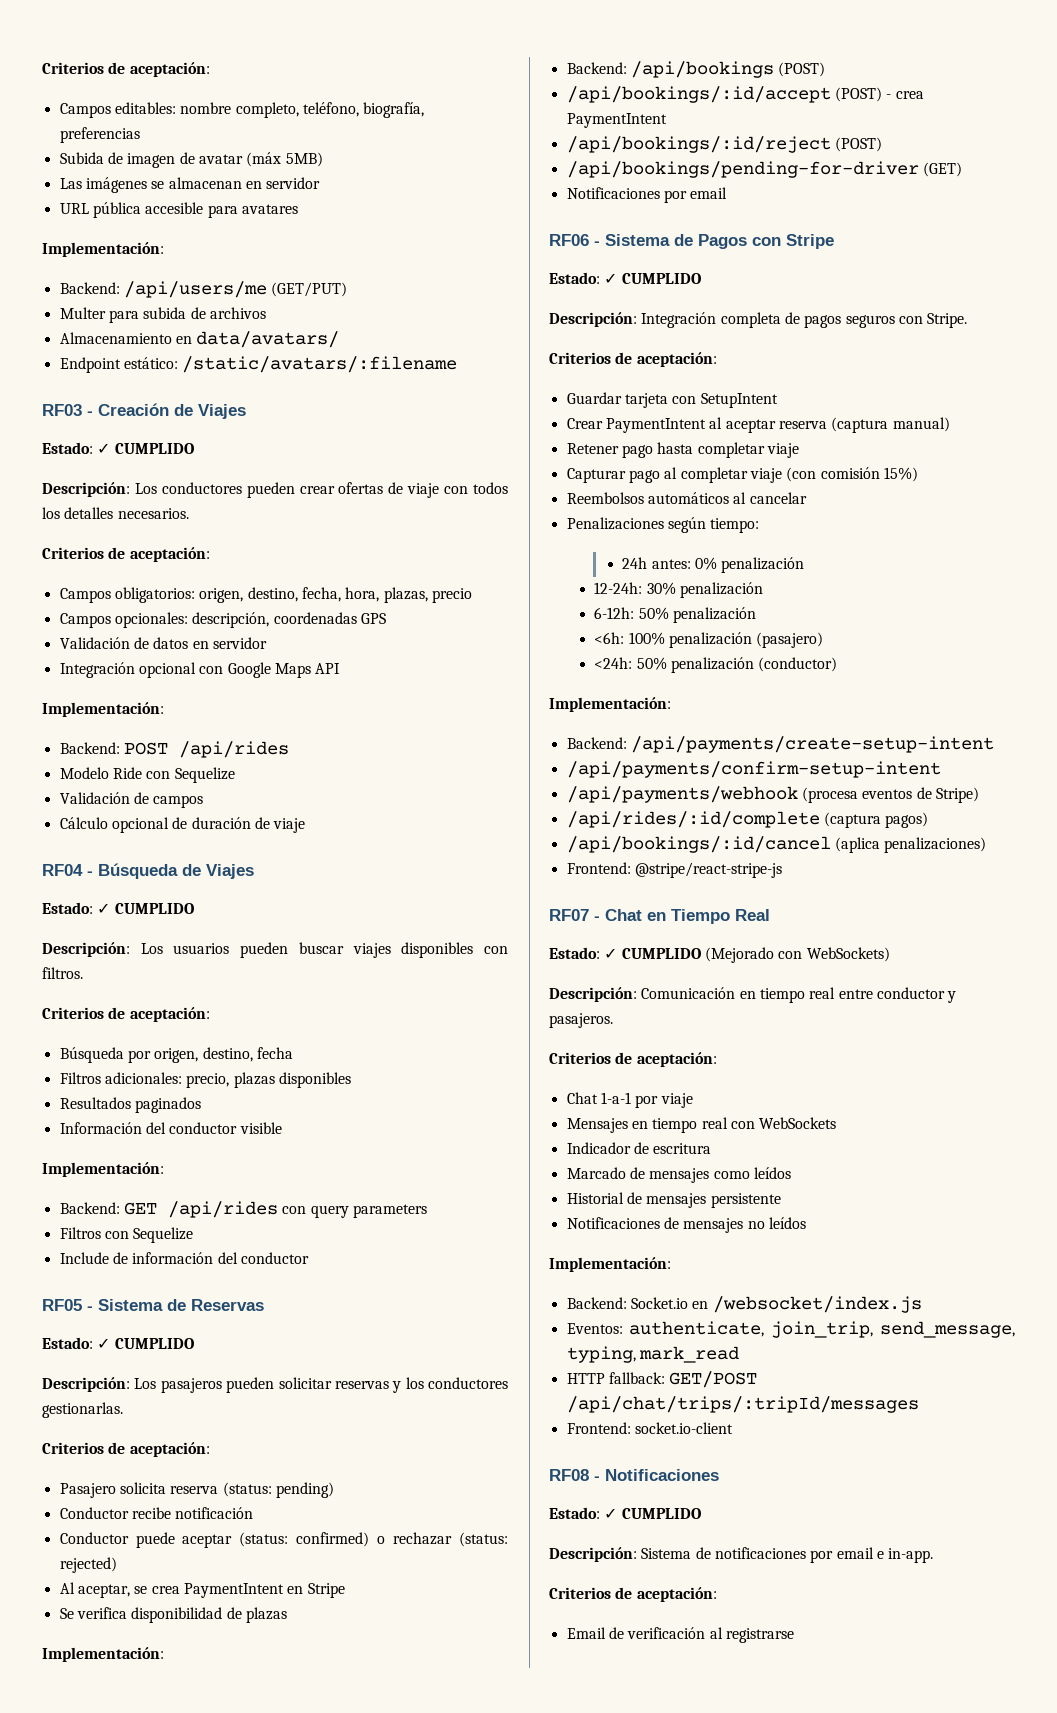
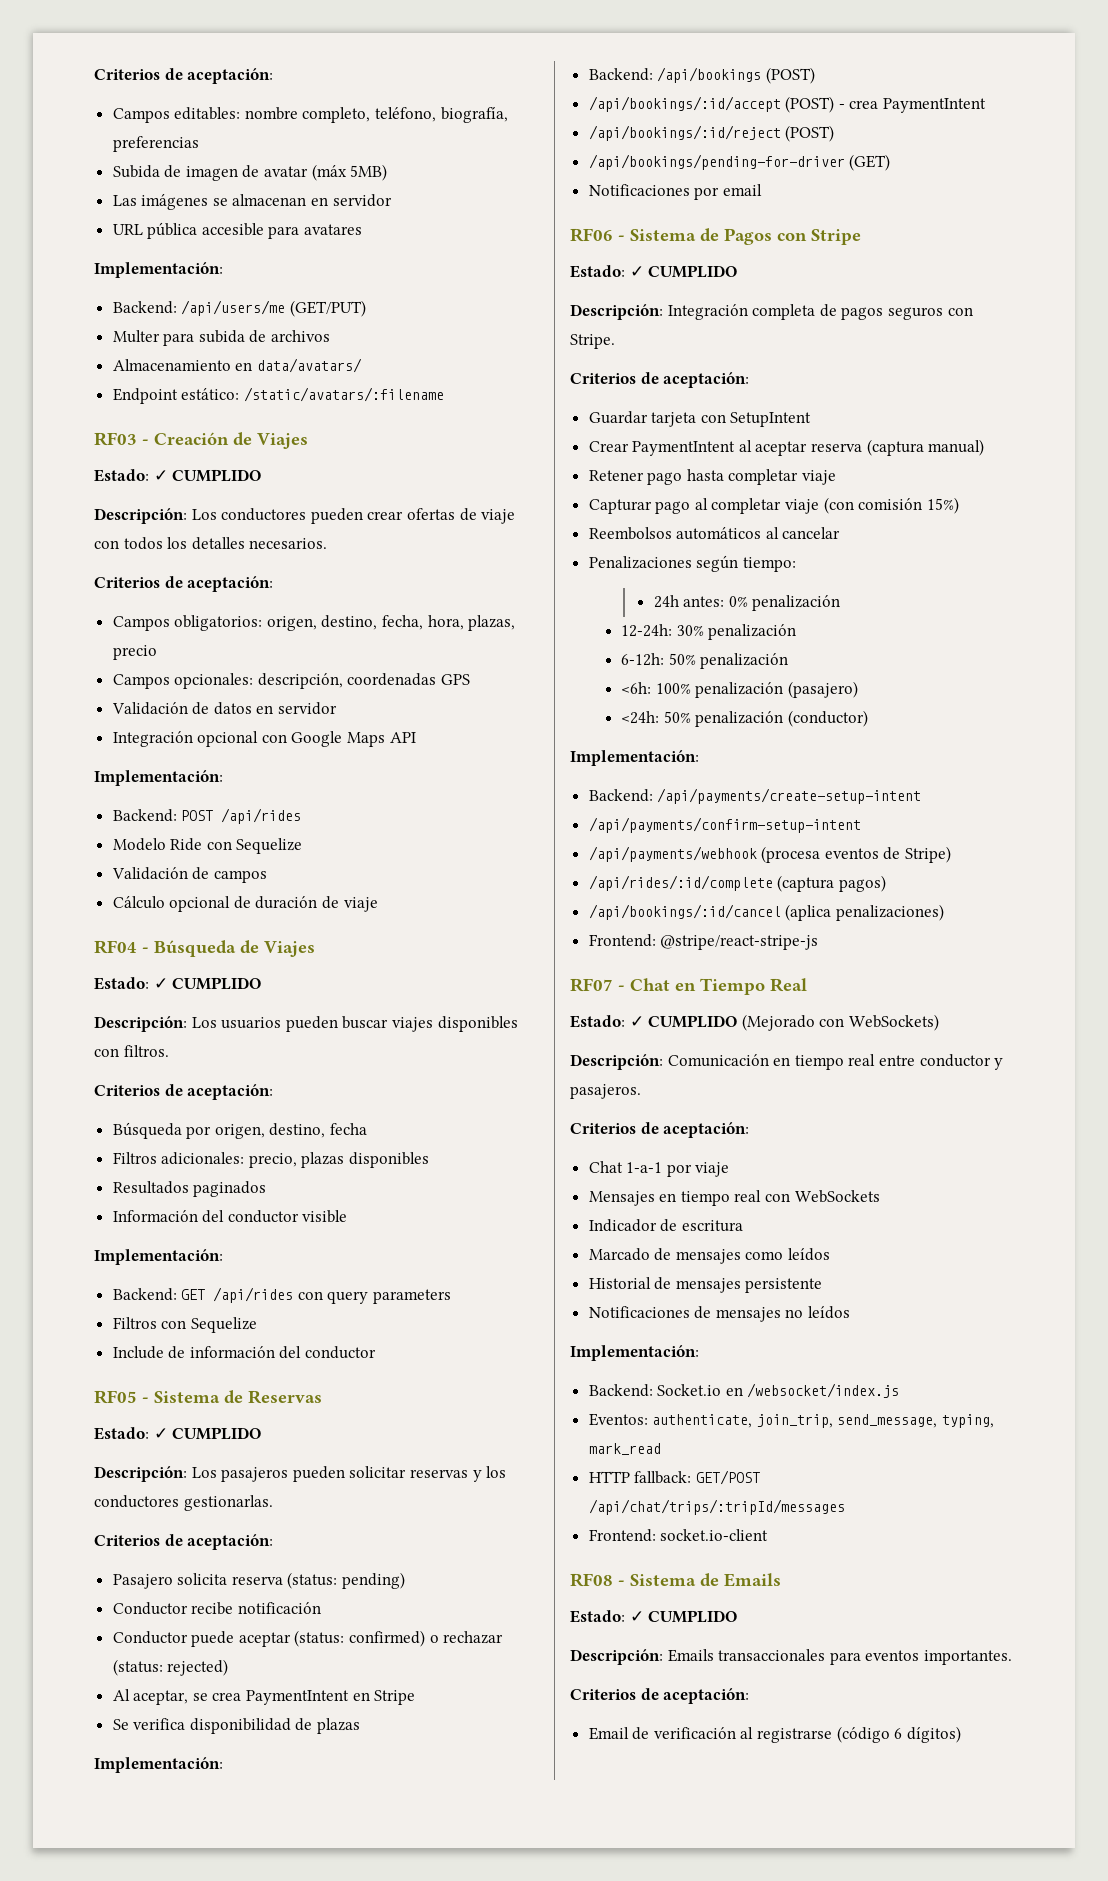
- RF08 - Notificaciones
+ RF08 - Sistema de Emails
  Estado: ✓ CUMPLIDO
- Descripción: Sistema de notificaciones por email e in-app.
+ Descripción: Emails transaccionales para eventos importantes.
- Email de verificación al registrarse
+ Email de verificación al registrarse (código 6 dígitos)

